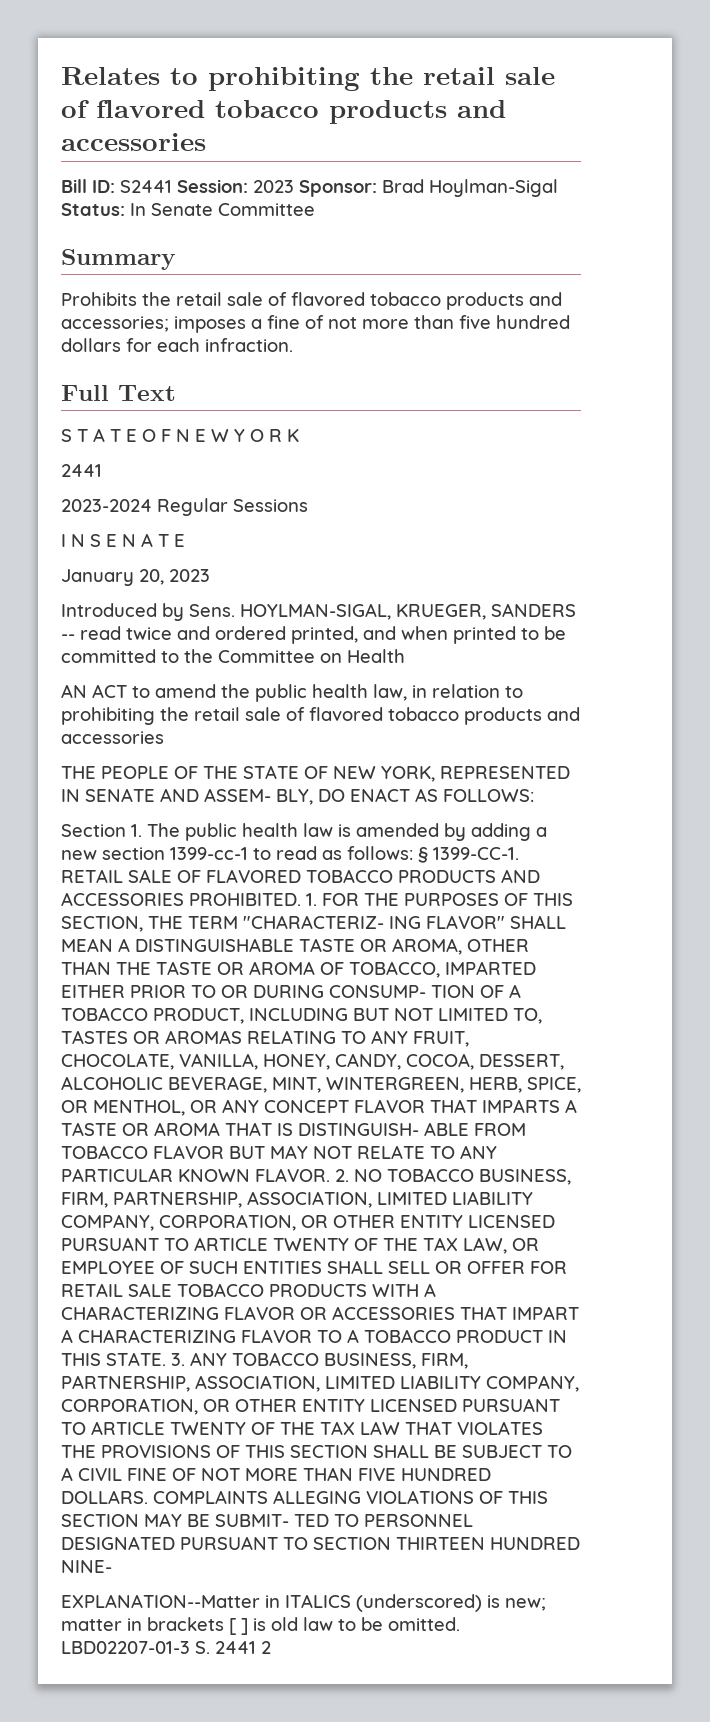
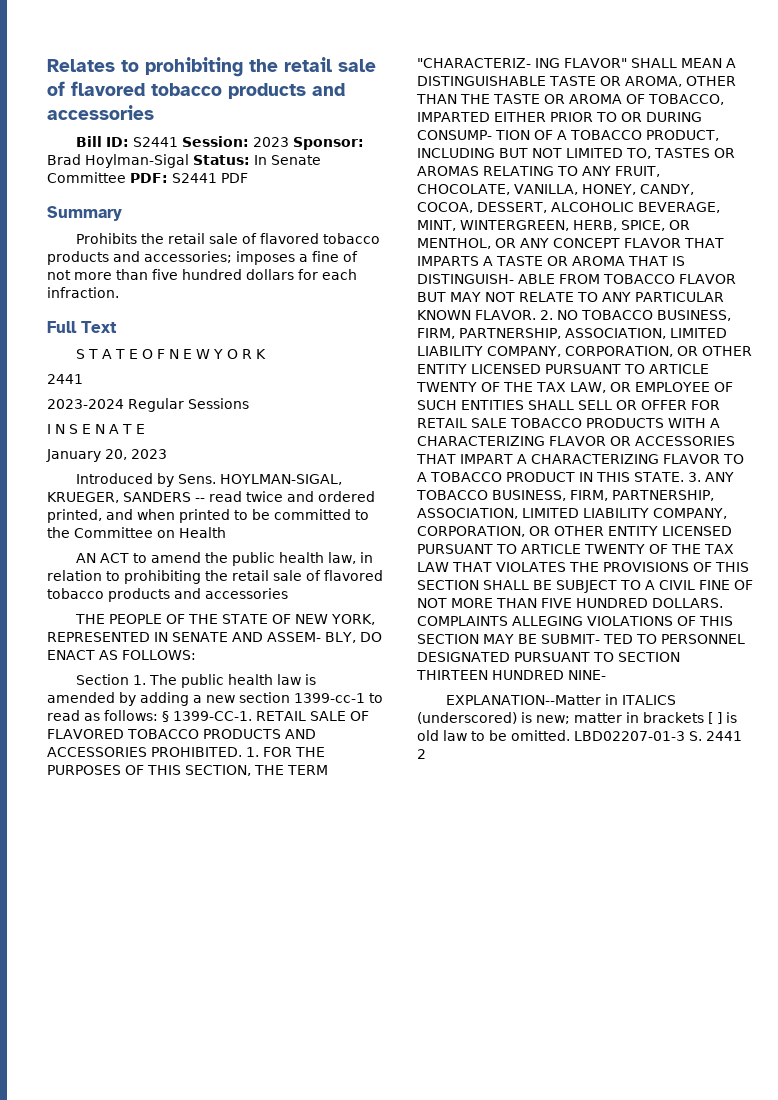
- Bill ID: S2441 Session: 2023 Sponsor: Brad Hoylman-Sigal Status: In Senate Committee
+ Bill ID: S2441 Session: 2023 Sponsor: Brad Hoylman-Sigal Status: In Senate Committee PDF: S2441 PDF

